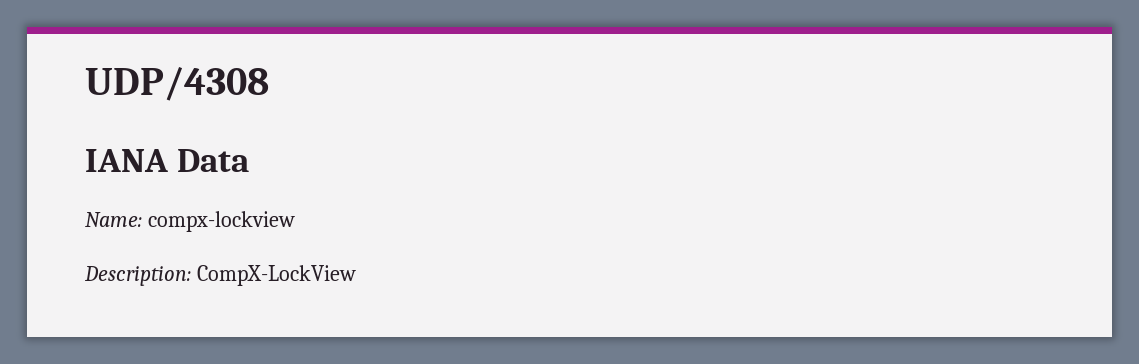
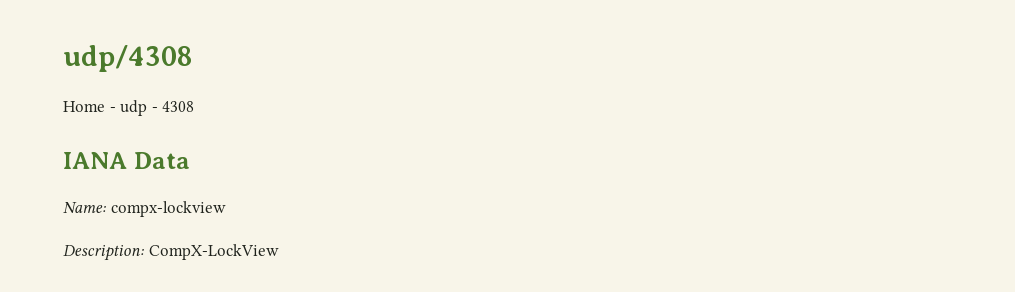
- UDP/4308
+ udp/4308
+ Home - udp - 4308

